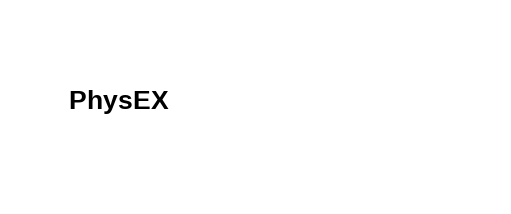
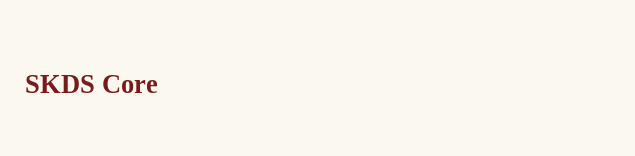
- PhysEX
+ SKDS Core

